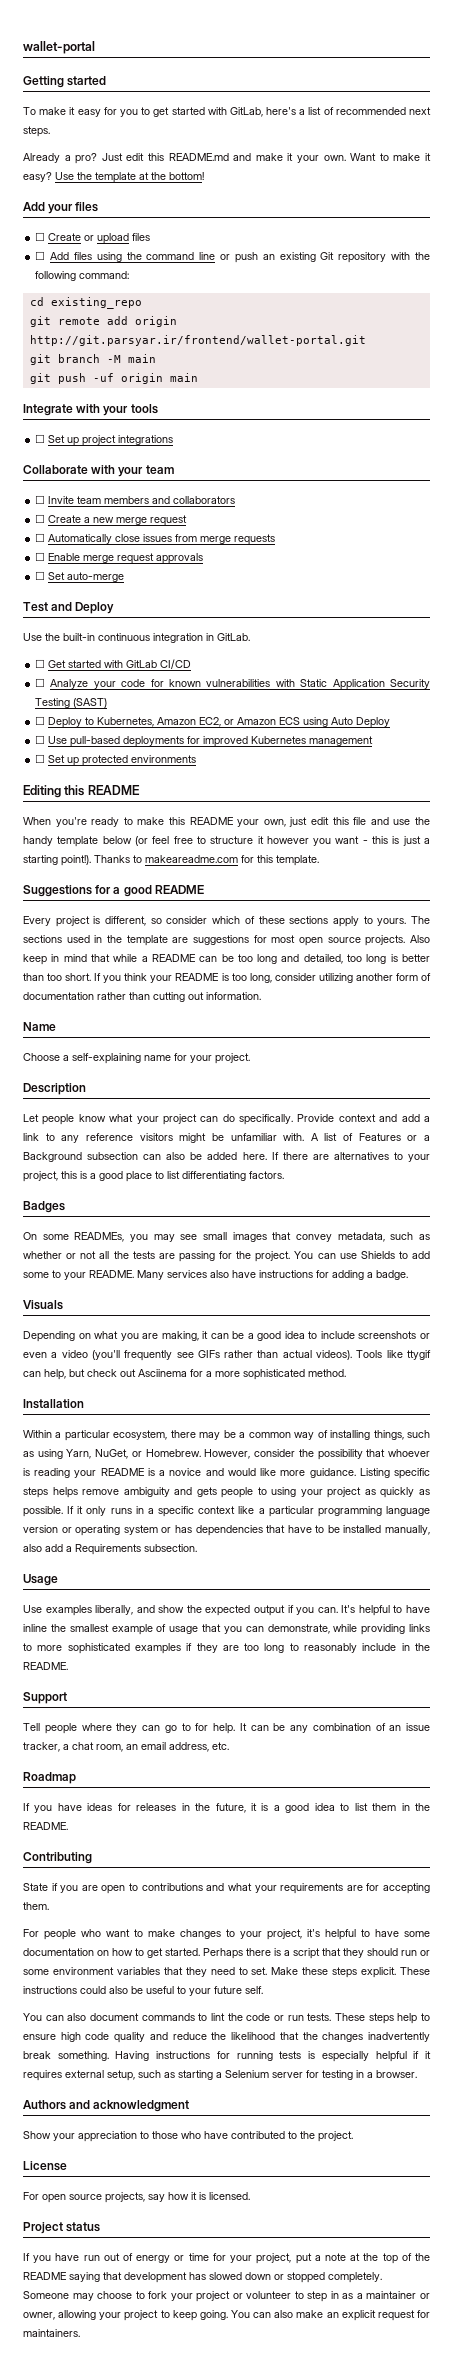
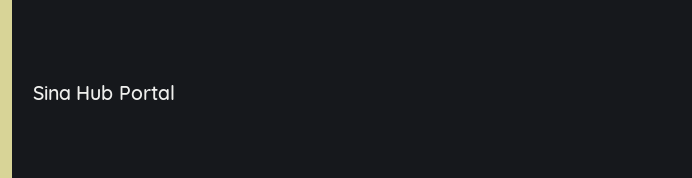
- wallet-portal
- Getting started
- To make it easy for you to get started with GitLab, here's a list of recommended next steps.
- Already a pro? Just edit this README.md and make it your own. Want to make it easy? Use the template at the bottom!
- Add your files
- ☐ Create or upload files
- ☐ Add files using the command line or push an existing Git repository with the following command:
- cd existing_repo
- git remote add origin http://git.parsyar.ir/frontend/wallet-portal.git
- git branch -M main
- git push -uf origin main
- Integrate with your tools
- ☐ Set up project integrations
- Collaborate with your team
- ☐ Invite team members and collaborators
- ☐ Create a new merge request
- ☐ Automatically close issues from merge requests
- ☐ Enable merge request approvals
- ☐ Set auto-merge
- Test and Deploy
- Use the built-in continuous integration in GitLab.
- ☐ Get started with GitLab CI/CD
- ☐ Analyze your code for known vulnerabilities with Static Application Security Testing (SAST)
- ☐ Deploy to Kubernetes, Amazon EC2, or Amazon ECS using Auto Deploy
- ☐ Use pull-based deployments for improved Kubernetes management
- ☐ Set up protected environments
- Editing this README
- When you're ready to make this README your own, just edit this file and use the handy template below (or feel free to structure it however you want - this is just a starting point!). Thanks to makeareadme.com for this template.
- Suggestions for a good README
- Every project is different, so consider which of these sections apply to yours. The sections used in the template are suggestions for most open source projects. Also keep in mind that while a README can be too long and detailed, too long is better than too short. If you think your README is too long, consider utilizing another form of documentation rather than cutting out information.
- Name
- Choose a self-explaining name for your project.
- Description
- Let people know what your project can do specifically. Provide context and add a link to any reference visitors might be unfamiliar with. A list of Features or a Background subsection can also be added here. If there are alternatives to your project, this is a good place to list differentiating factors.
- Badges
- On some READMEs, you may see small images that convey metadata, such as whether or not all the tests are passing for the project. You can use Shields to add some to your README. Many services also have instructions for adding a badge.
- Visuals
- Depending on what you are making, it can be a good idea to include screenshots or even a video (you'll frequently see GIFs rather than actual videos). Tools like ttygif can help, but check out Asciinema for a more sophisticated method.
- Installation
- Within a particular ecosystem, there may be a common way of installing things, such as using Yarn, NuGet, or Homebrew. However, consider the possibility that whoever is reading your README is a novice and would like more guidance. Listing specific steps helps remove ambiguity and gets people to using your project as quickly as possible. If it only runs in a specific context like a particular programming language version or operating system or has dependencies that have to be installed manually, also add a Requirements subsection.
- Usage
- Use examples liberally, and show the expected output if you can. It's helpful to have inline the smallest example of usage that you can demonstrate, while providing links to more sophisticated examples if they are too long to reasonably include in the README.
- Support
- Tell people where they can go to for help. It can be any combination of an issue tracker, a chat room, an email address, etc.
- Roadmap
- If you have ideas for releases in the future, it is a good idea to list them in the README.
- Contributing
- State if you are open to contributions and what your requirements are for accepting them.
- For people who want to make changes to your project, it's helpful to have some documentation on how to get started. Perhaps there is a script that they should run or some environment variables that they need to set. Make these steps explicit. These instructions could also be useful to your future self.
- You can also document commands to lint the code or run tests. These steps help to ensure high code quality and reduce the likelihood that the changes inadvertently break something. Having instructions for running tests is especially helpful if it requires external setup, such as starting a Selenium server for testing in a browser.
- Authors and acknowledgment
- Show your appreciation to those who have contributed to the project.
- License
- For open source projects, say how it is licensed.
- Project status
- If you have run out of energy or time for your project, put a note at the top of the README saying that development has slowed down or stopped completely. Someone may choose to fork your project or volunteer to step in as a maintainer or owner, allowing your project to keep going. You can also make an explicit request for maintainers.
+ Sina Hub Portal

